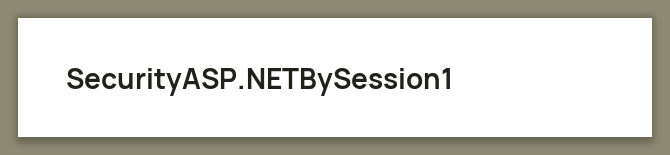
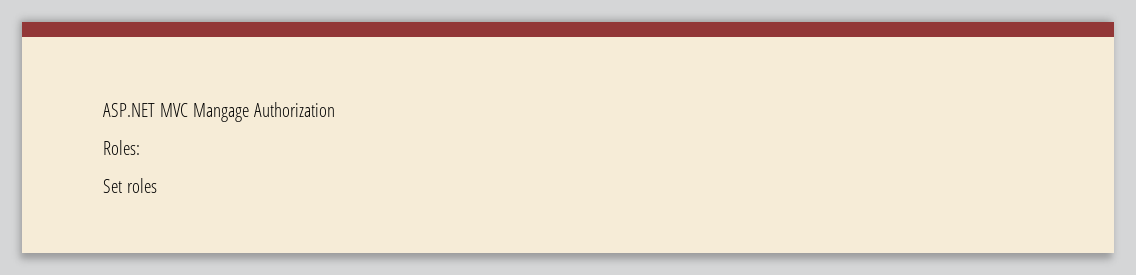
- SecurityASP.NETBySession1
+ ASP.NET MVC Mangage Authorization
+ Roles:
+ Set roles

